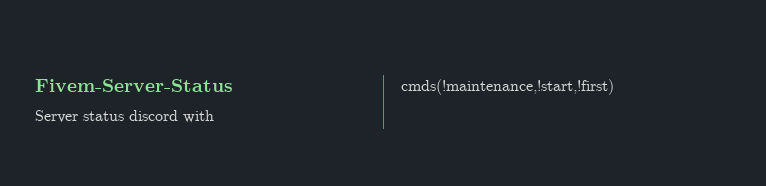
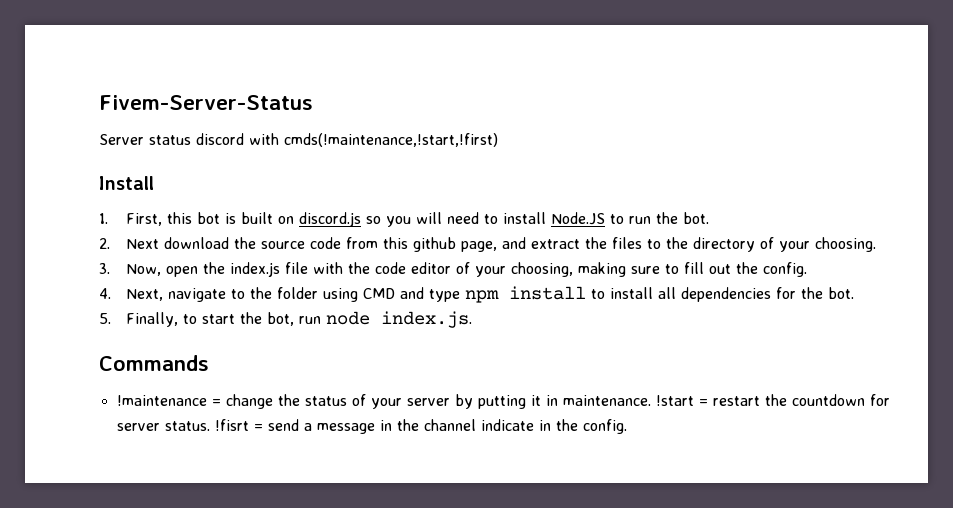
+ Install
+ 1. First, this bot is built on discord.js so you will need to install Node.JS to run the bot.
+ 2. Next download the source code from this github page, and extract the files to the directory of your choosing.
+ 3. Now, open the index.js file with the code editor of your choosing, making sure to fill out the config.
+ 4. Next, navigate to the folder using CMD and type npm install to install all dependencies for the bot.
+ 5. Finally, to start the bot, run node index.js.
+ Commands
+ !maintenance = change the status of your server by putting it in maintenance. !start = restart the countdown for server status. !fisrt = send a message in the channel indicate in the config.

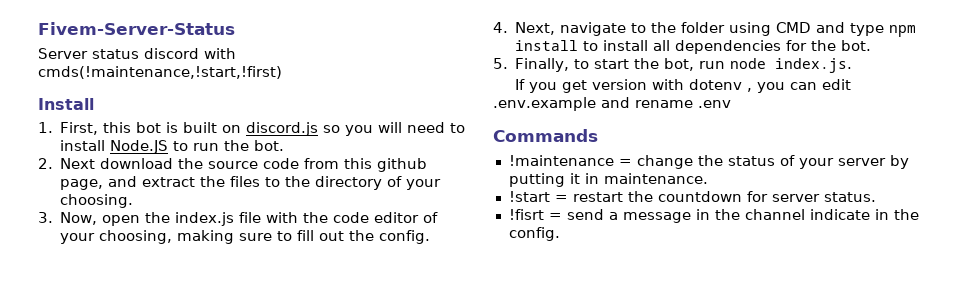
+ If you get version with dotenv , you can edit .env.example and rename .env
- !maintenance = change the status of your server by putting it in maintenance. !start = restart the countdown for server status. !fisrt = send a message in the channel indicate in the config.
+ !maintenance = change the status of your server by putting it in maintenance.
+ !start = restart the countdown for server status.
+ !fisrt = send a message in the channel indicate in the config.

